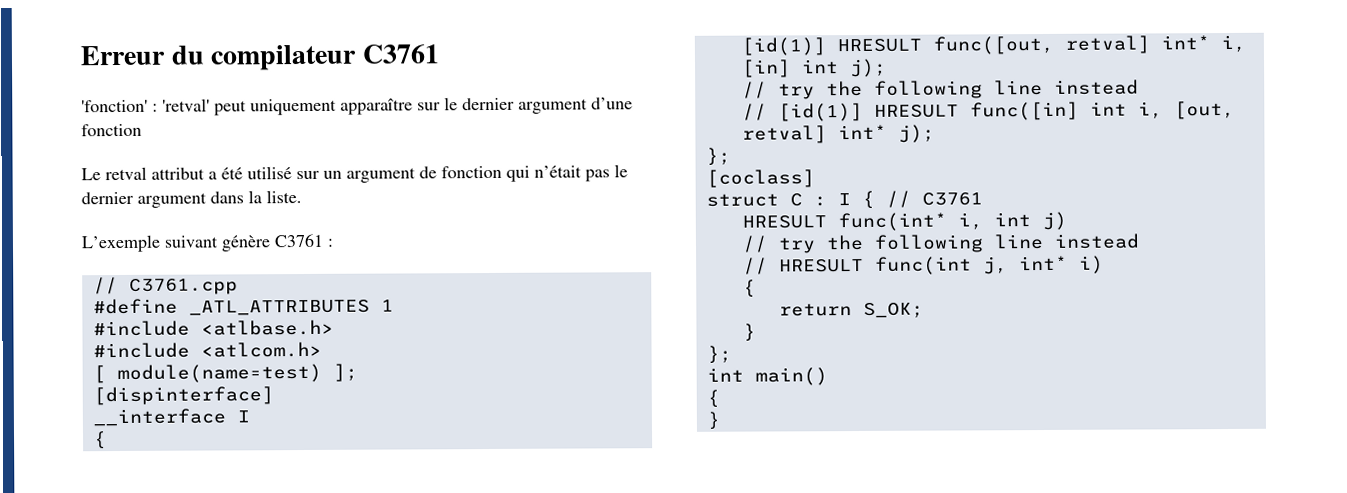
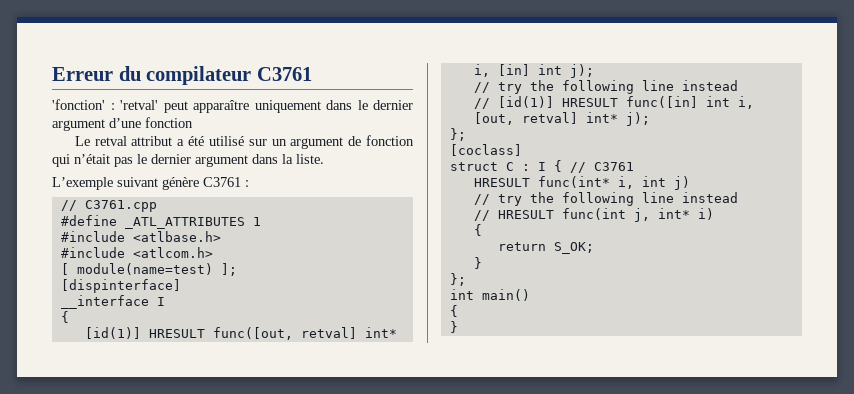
- 'fonction' : 'retval' peut uniquement apparaître sur le dernier argument d’une fonction
+ 'fonction' : 'retval' peut apparaître uniquement dans le dernier argument d’une fonction

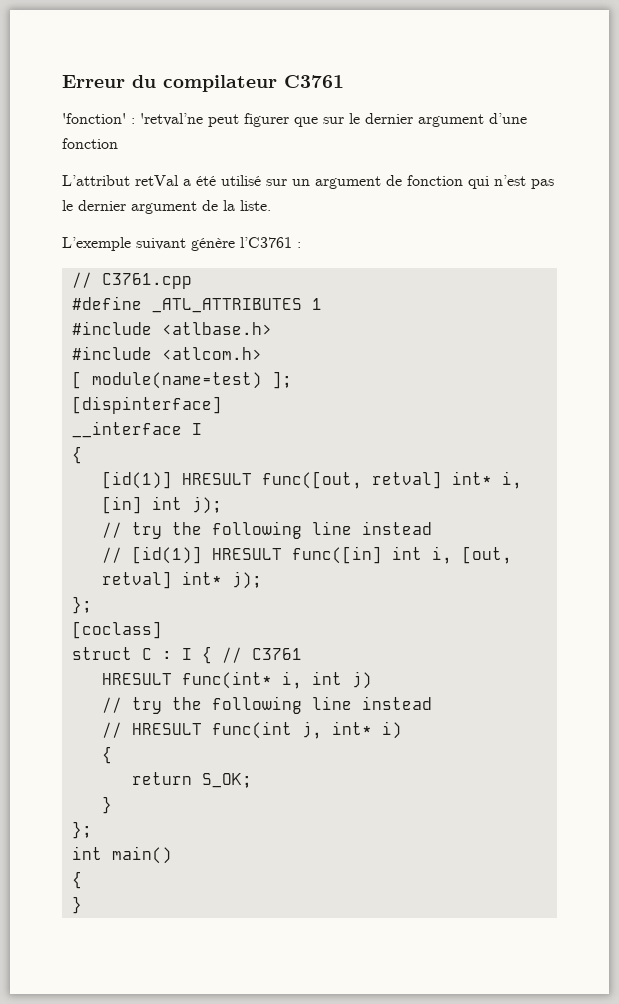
- 'fonction' : 'retval' peut apparaître uniquement dans le dernier argument d’une fonction
+ 'fonction' : 'retval’ne peut figurer que sur le dernier argument d’une fonction
- Le retval attribut a été utilisé sur un argument de fonction qui n’était pas le dernier argument dans la liste.
+ L’attribut retVal a été utilisé sur un argument de fonction qui n’est pas le dernier argument de la liste.
- L’exemple suivant génère C3761 :
+ L’exemple suivant génère l’C3761 :

